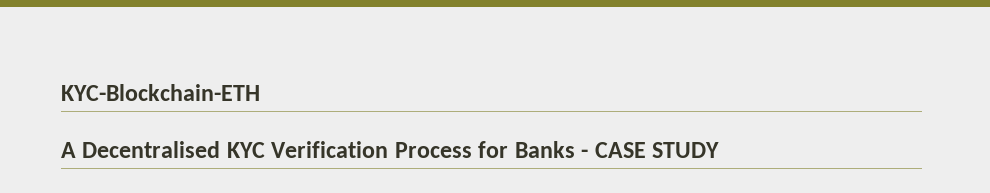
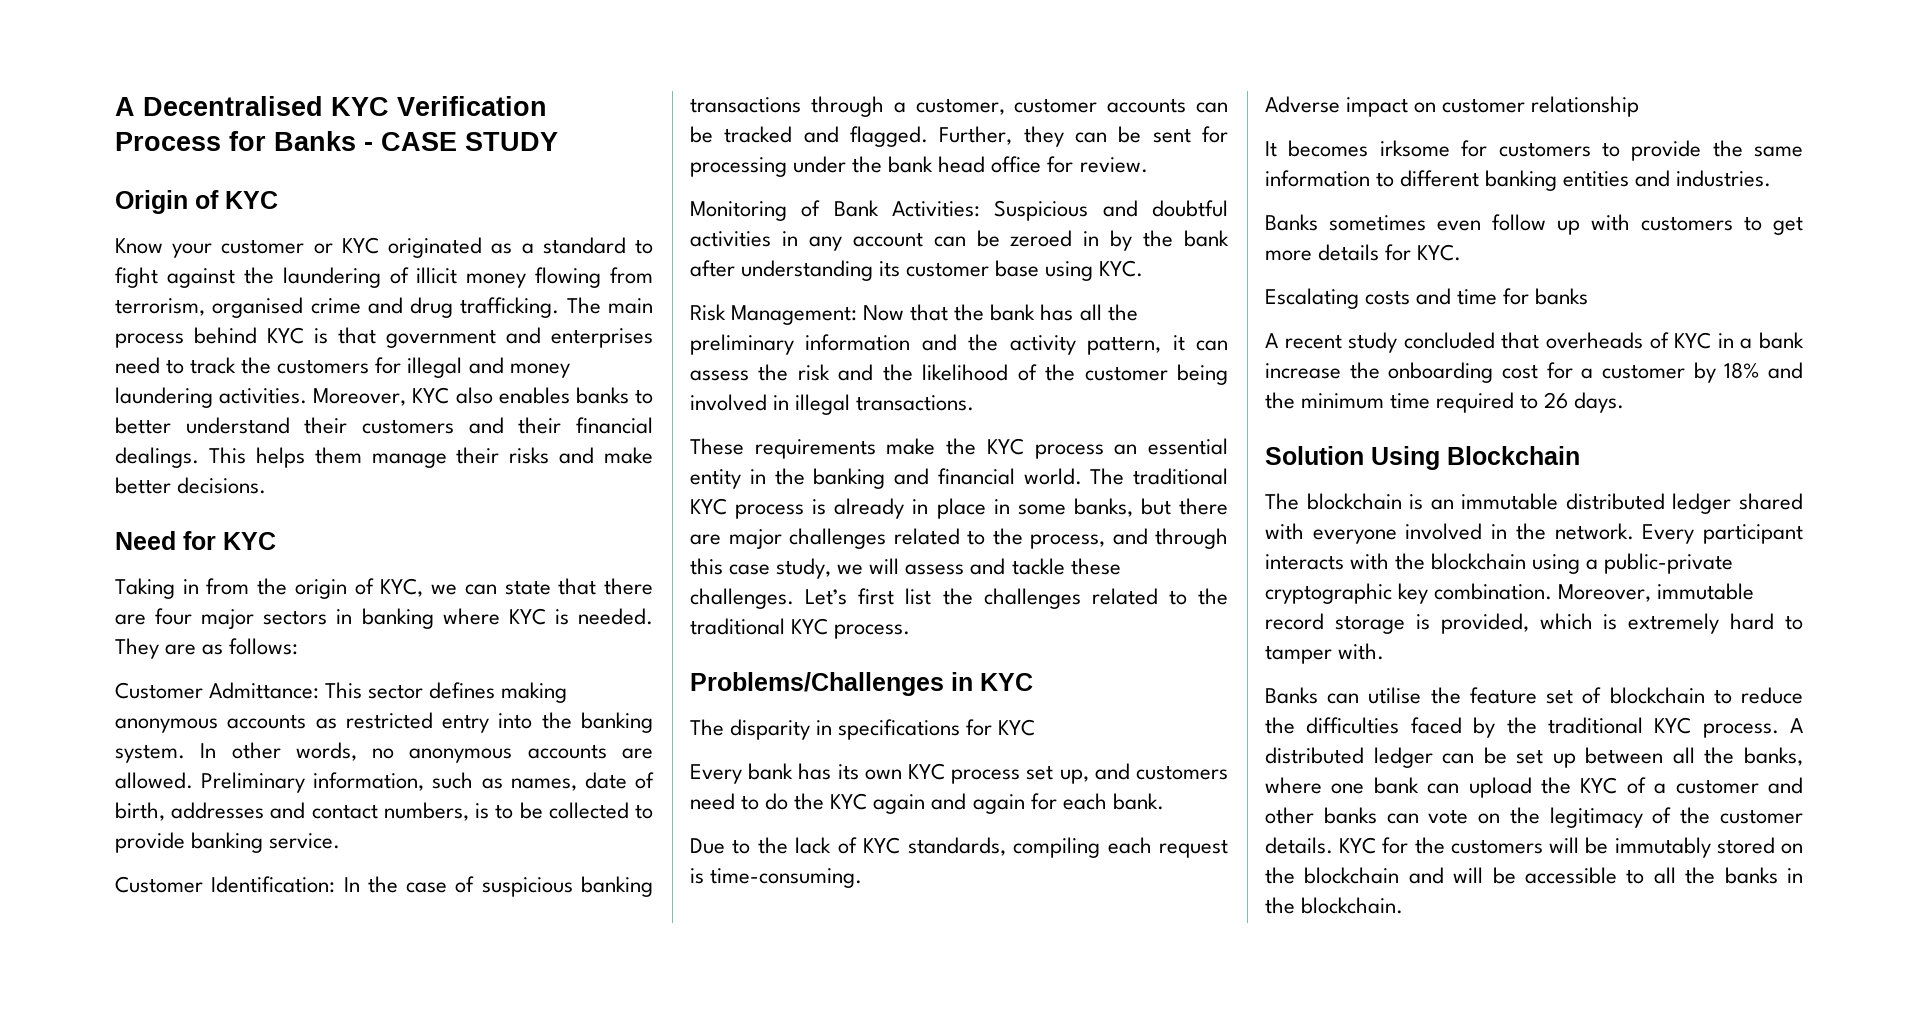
- KYC-Blockchain-ETH
+ Origin of KYC
+ Know your customer or KYC originated as a standard to fight against the laundering of illicit money flowing from terrorism, organised crime and drug trafficking. The main process behind KYC is that government and enterprises need to track the customers for illegal and money laundering activities. Moreover, KYC also enables banks to better understand their customers and their financial dealings. This helps them manage their risks and make better decisions.
+ Need for KYC
+ Taking in from the origin of KYC, we can state that there are four major sectors in banking where KYC is needed. They are as follows:
+ Customer Admittance: This sector defines making anonymous accounts as restricted entry into the banking system. In other words, no anonymous accounts are allowed. Preliminary information, such as names, date of birth, addresses and contact numbers, is to be collected to provide banking service.
+ Customer Identification: In the case of suspicious banking transactions through a customer, customer accounts can be tracked and flagged. Further, they can be sent for processing under the bank head office for review.
+ Monitoring of Bank Activities: Suspicious and doubtful activities in any account can be zeroed in by the bank after understanding its customer base using KYC.
+ Risk Management: Now that the bank has all the preliminary information and the activity pattern, it can assess the risk and the likelihood of the customer being involved in illegal transactions.
+ These requirements make the KYC process an essential entity in the banking and financial world. The traditional KYC process is already in place in some banks, but there are major challenges related to the process, and through this case study, we will assess and tackle these challenges. Let’s first list the challenges related to the traditional KYC process.
+ Problems/Challenges in KYC
+ The disparity in specifications for KYC
+ Every bank has its own KYC process set up, and customers need to do the KYC again and again for each bank.
+ Due to the lack of KYC standards, compiling each request is time-consuming.
+ Adverse impact on customer relationship
+ It becomes irksome for customers to provide the same information to different banking entities and industries.
+ Banks sometimes even follow up with customers to get more details for KYC.
+ Escalating costs and time for banks
+ A recent study concluded that overheads of KYC in a bank increase the onboarding cost for a customer by 18% and the minimum time required to 26 days.
+ Solution Using Blockchain
+ The blockchain is an immutable distributed ledger shared with everyone involved in the network. Every participant interacts with the blockchain using a public-private cryptographic key combination. Moreover, immutable record storage is provided, which is extremely hard to tamper with.
+ Banks can utilise the feature set of blockchain to reduce the difficulties faced by the traditional KYC process. A distributed ledger can be set up between all the banks, where one bank can upload the KYC of a customer and other banks can vote on the legitimacy of the customer details. KYC for the customers will be immutably stored on the blockchain and will be accessible to all the banks in the blockchain.

